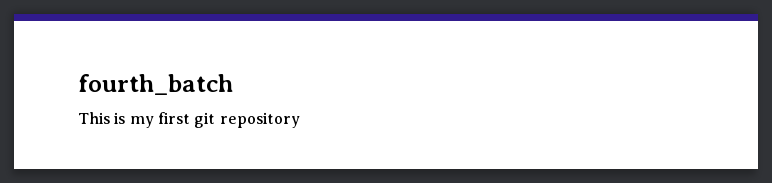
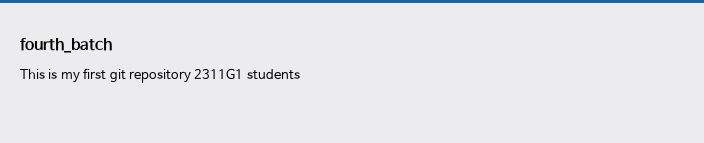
- This is my first git repository
+ This is my first git repository 2311G1 students

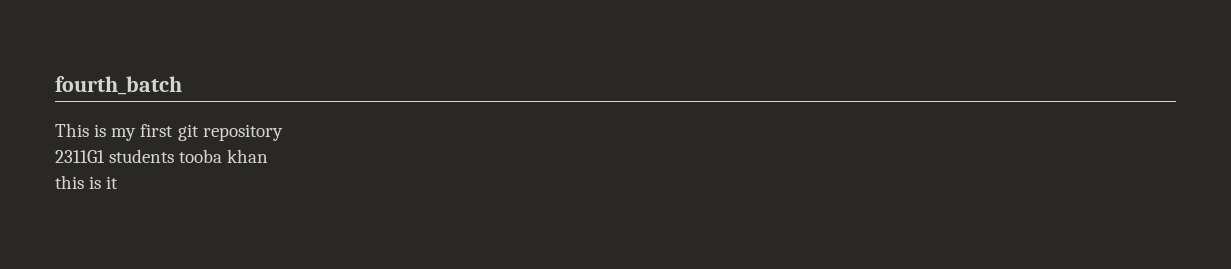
- This is my first git repository 2311G1 students
+ This is my first git repository
+ 2311G1 students tooba khan
+ this is it

